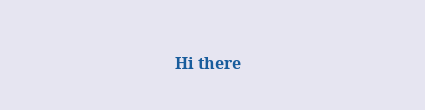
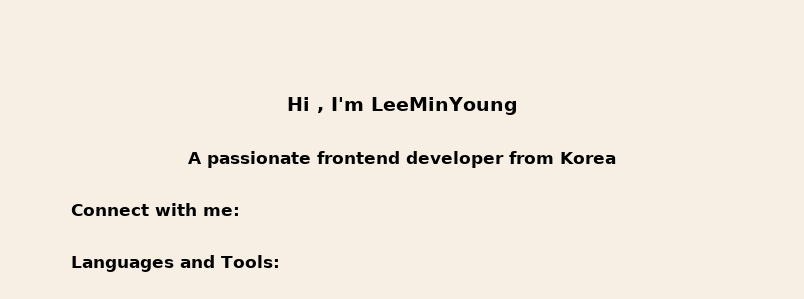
- Hi there
+ Hi , I'm LeeMinYoung
+ A passionate frontend developer from Korea
+ Connect with me:
+ Languages and Tools:

